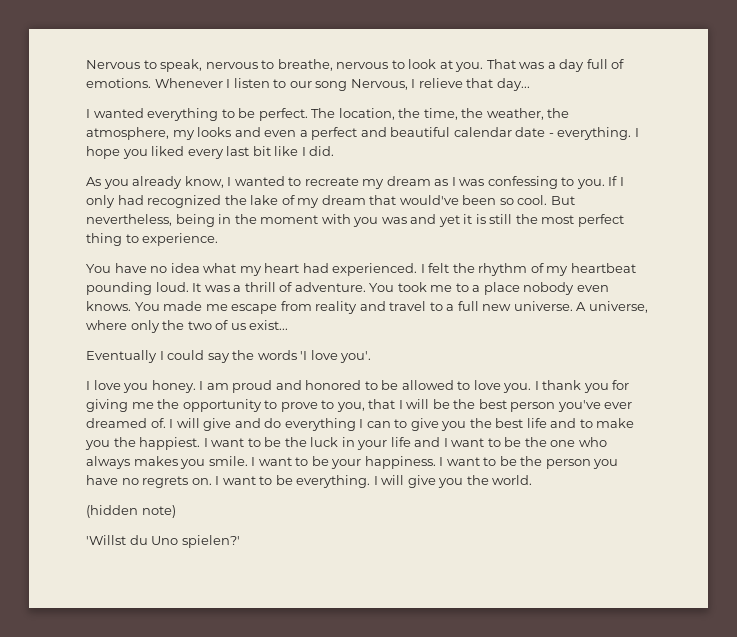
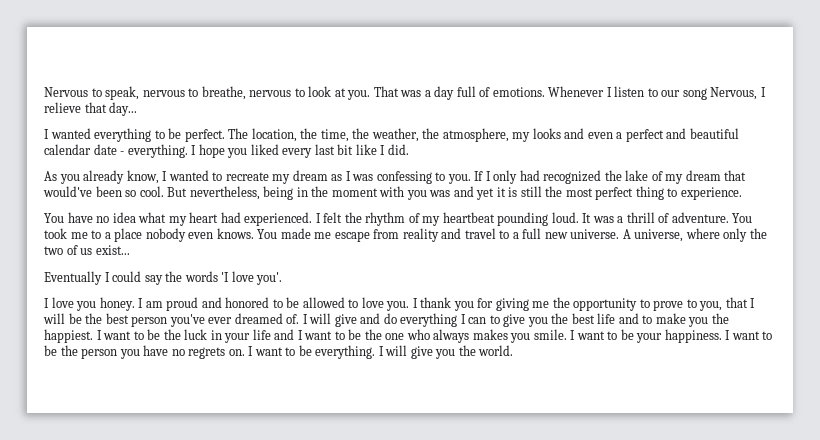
- (hidden note)
- 'Willst du Uno spielen?'

